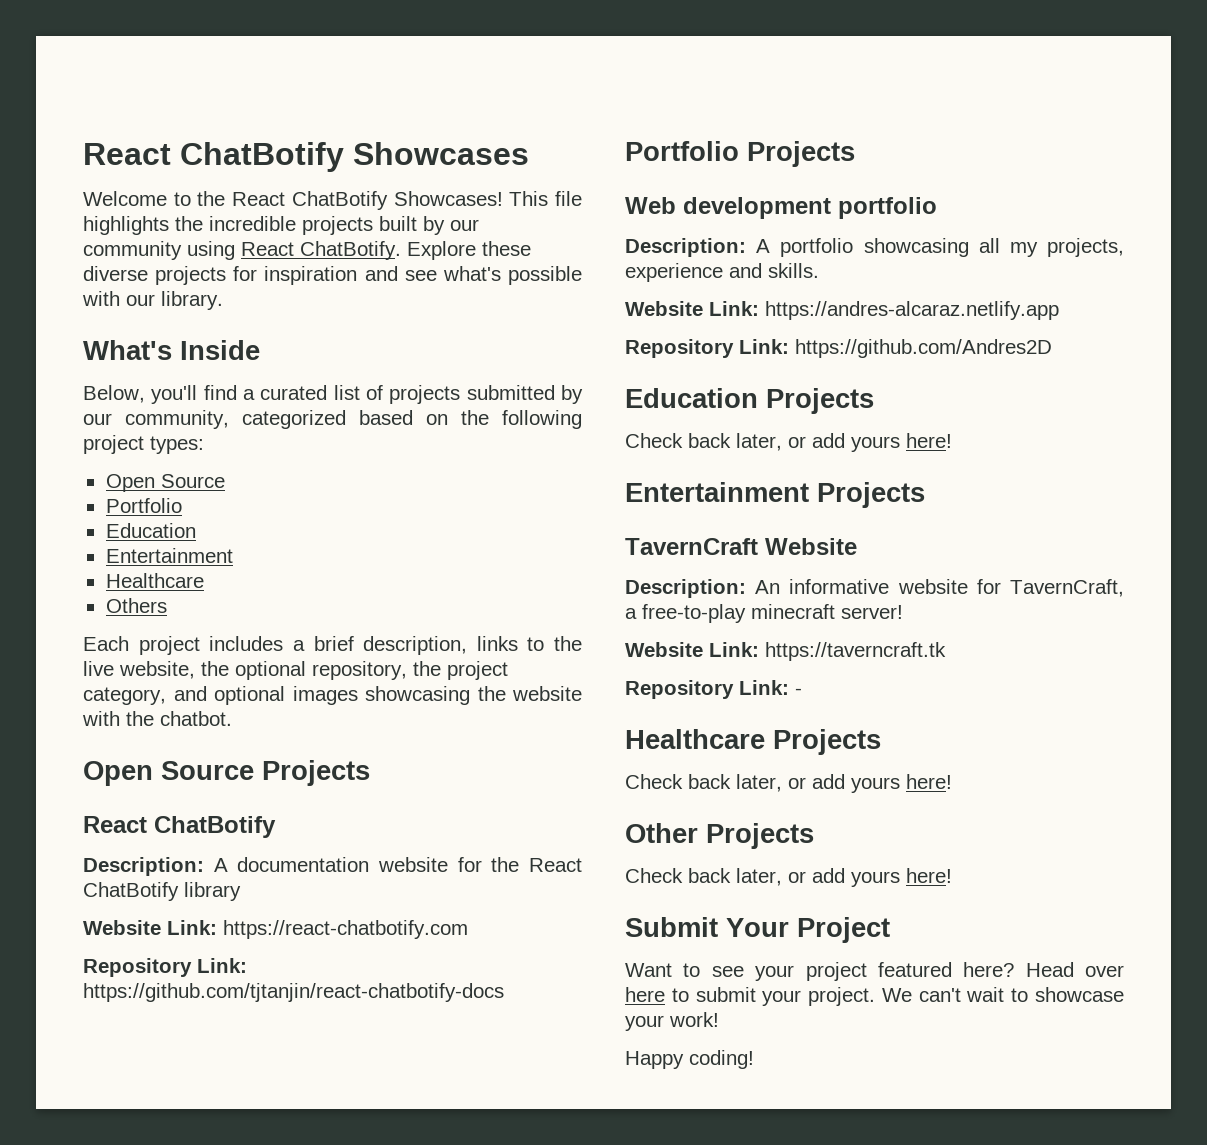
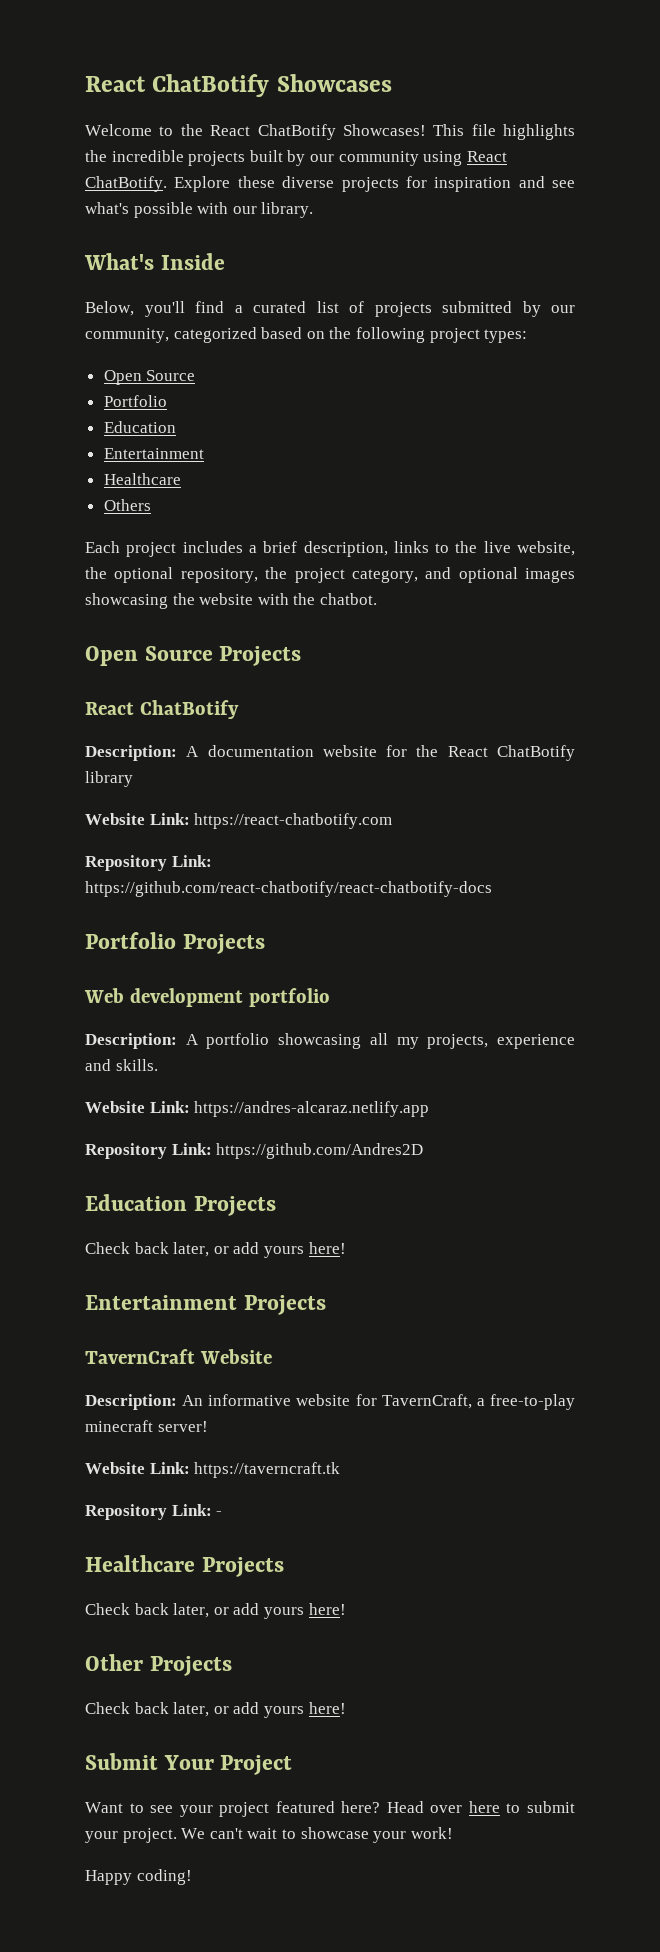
- Repository Link: https://github.com/tjtanjin/react-chatbotify-docs
+ Repository Link: https://github.com/react-chatbotify/react-chatbotify-docs

